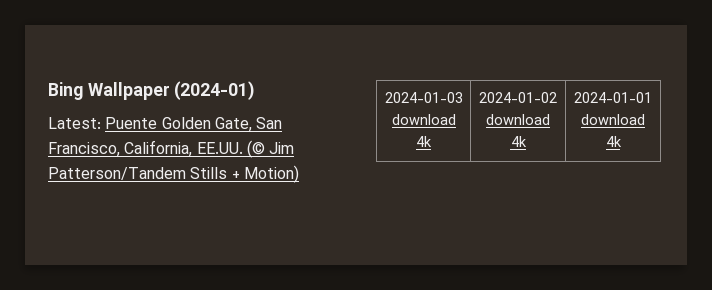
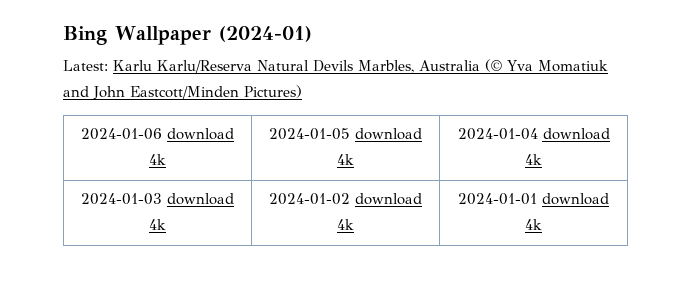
- Latest: Puente Golden Gate, San Francisco, California, EE.UU. (© Jim Patterson/Tandem Stills + Motion)
+ Latest: Karlu Karlu/Reserva Natural Devils Marbles, Australia (© Yva Momatiuk and John Eastcott/Minden Pictures)
+ 2024-01-06 download 4k | 2024-01-05 download 4k | 2024-01-04 download 4k

